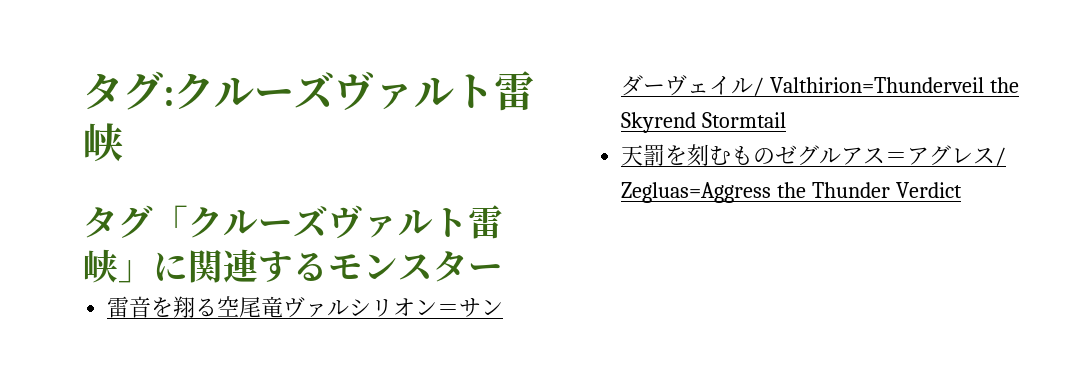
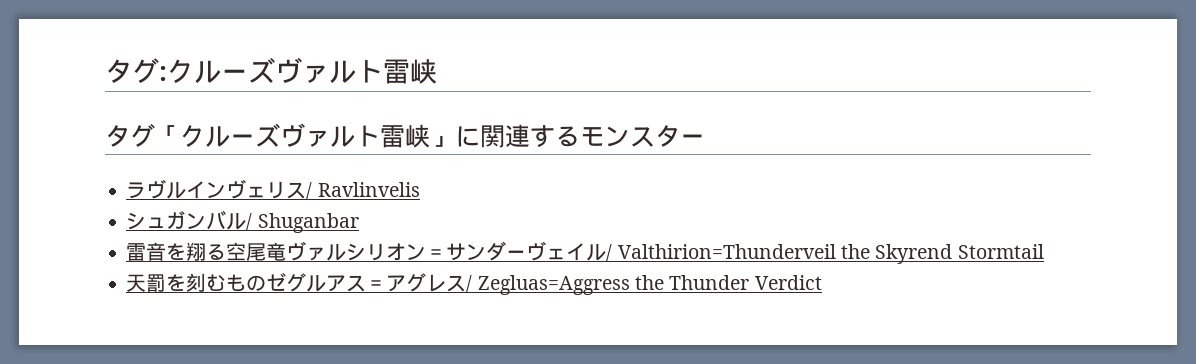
+ ラヴルインヴェリス/ Ravlinvelis
+ シュガンバル/ Shuganbar

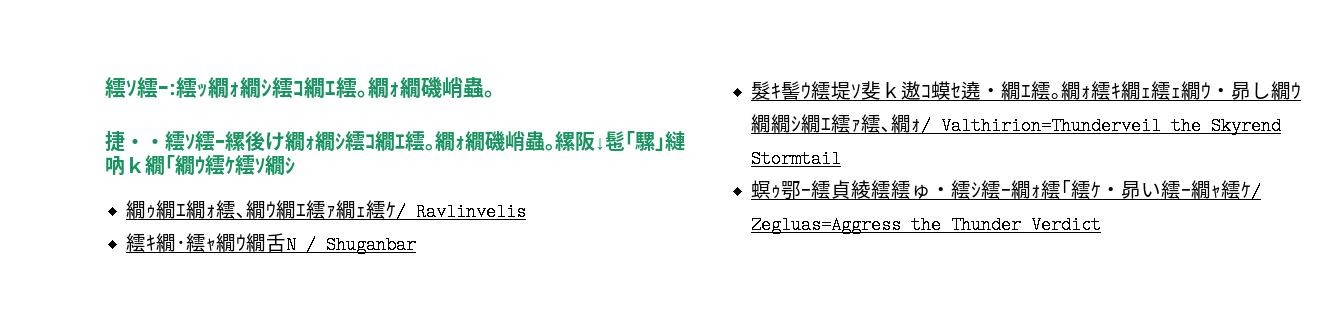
- タグ:クルーズヴァルト雷峡
- タグ「クルーズヴァルト雷峡」に関連するモンスター
- ラヴルインヴェリス/ Ravlinvelis
- シュガンバル/ Shuganbar
- 雷音を翔る空尾竜ヴァルシリオン＝サンダーヴェイル/ Valthirion=Thunderveil the Skyrend Stormtail
+ 繧ｿ繧ｰ:繧ｯ繝ｫ繝ｼ繧ｺ繝ｴ繧｡繝ｫ繝磯峭蟲｡
+ 捷・・繧ｿ繧ｰ縲後け繝ｫ繝ｼ繧ｺ繝ｴ繧｡繝ｫ繝磯峭蟲｡縲阪↓髢｢騾｣縺吶ｋ繝｢繝ｳ繧ｹ繧ｿ繝ｼ
+ 繝ｩ繝ｴ繝ｫ繧､繝ｳ繝ｴ繧ｧ繝ｪ繧ｹ/ Ravlinvelis
+ 繧ｷ繝･繧ｬ繝ｳ繝舌Ν / Shuganbar
+ 髮ｷ髻ｳ繧堤ｿ斐ｋ遨ｺ蟆ｾ遶・繝ｴ繧｡繝ｫ繧ｷ繝ｪ繧ｪ繝ｳ・昴し繝ｳ繝繝ｼ繝ｴ繧ｧ繧､繝ｫ/ Valthirion=Thunderveil the Skyrend Stormtail
- 天罰を刻むものゼグルアス＝アグレス/ Zegluas=Aggress the Thunder Verdict
+ 螟ｩ鄂ｰ繧貞綾繧繧ゅ・繧ｼ繧ｰ繝ｫ繧｢繧ｹ・昴い繧ｰ繝ｬ繧ｹ/ Zegluas=Aggress the Thunder Verdict

